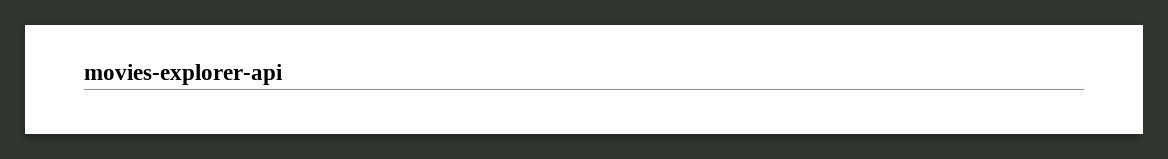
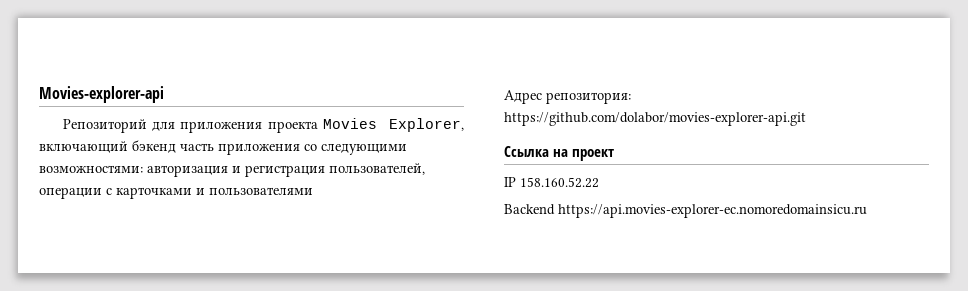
- movies-explorer-api
+ Movies-explorer-api
+ Репозиторий для приложения проекта Movies Explorer, включающий бэкенд часть приложения со следующими возможностями: авторизация и регистрация пользователей, операции с карточками и пользователями
+ Адрес репозитория: https://github.com/dolabor/movies-explorer-api.git
+ Ссылка на проект
+ IP 158.160.52.22
+ Backend https://api.movies-explorer-ec.nomoredomainsicu.ru

